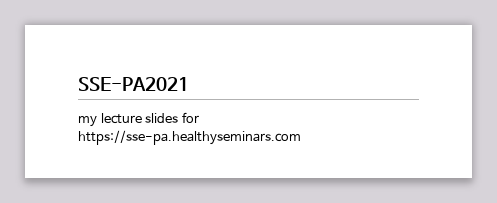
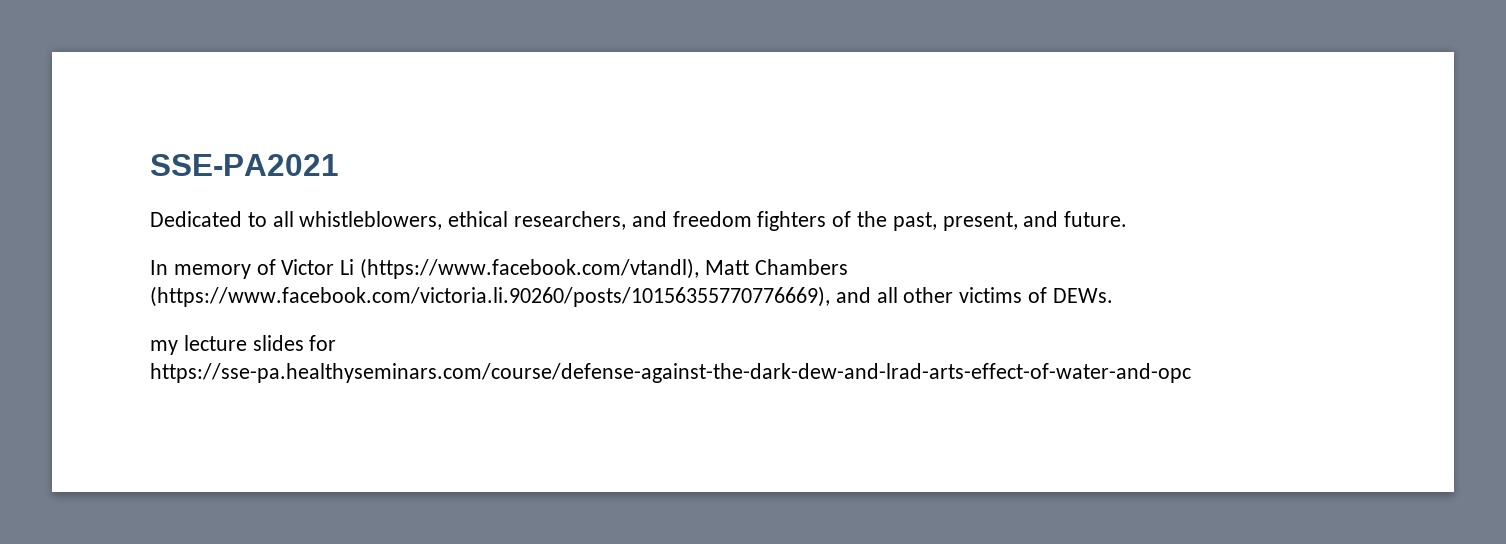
+ Dedicated to all whistleblowers, ethical researchers, and freedom fighters of the past, present, and future.
+ In memory of Victor Li (https://www.facebook.com/vtandl), Matt Chambers (https://www.facebook.com/victoria.li.90260/posts/10156355770776669), and all other victims of DEWs.
- my lecture slides for https://sse-pa.healthyseminars.com
+ my lecture slides for https://sse-pa.healthyseminars.com/course/defense-against-the-dark-dew-and-lrad-arts-effect-of-water-and-opc

